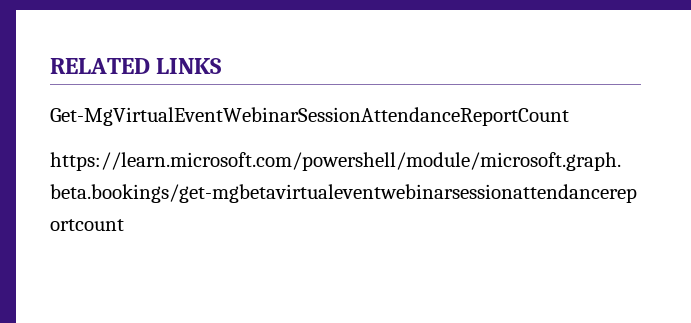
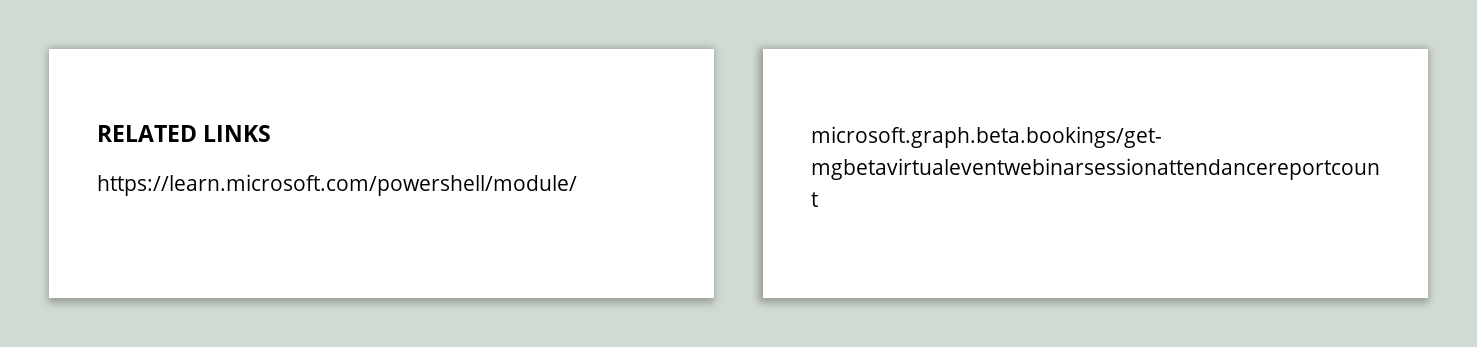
- Get-MgVirtualEventWebinarSessionAttendanceReportCount

